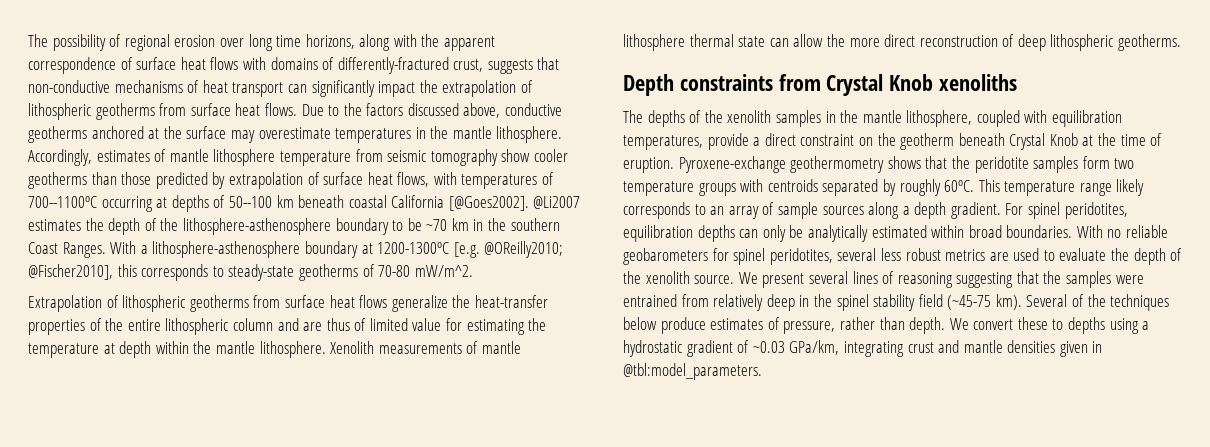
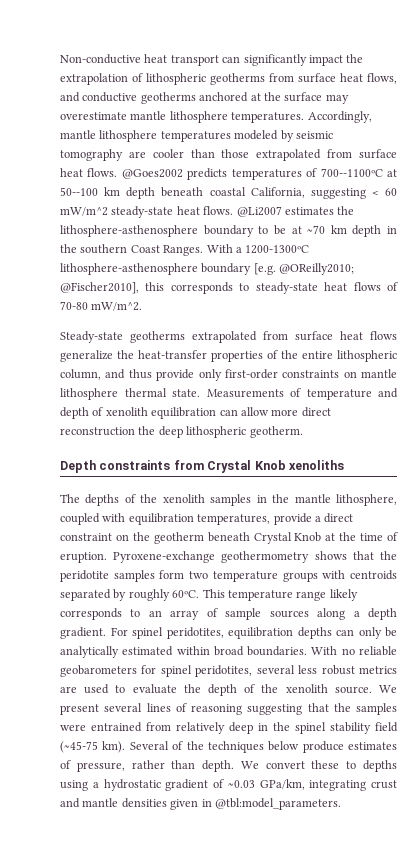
- The possibility of regional erosion over long time horizons, along with the apparent correspondence of surface heat flows with domains of differently-fractured crust, suggests that non-conductive mechanisms of heat transport can significantly impact the extrapolation of lithospheric geotherms from surface heat flows. Due to the factors discussed above, conductive geotherms anchored at the surface may overestimate temperatures in the mantle lithosphere. Accordingly, estimates of mantle lithosphere temperature from seismic tomography show cooler geotherms than those predicted by extrapolation of surface heat flows, with temperatures of 700--1100ºC occurring at depths of 50--100 km beneath coastal California [@Goes2002]. @Li2007 estimates the depth of the lithosphere-asthenosphere boundary to be ~70 km in the southern Coast Ranges.
+ Non-conductive heat transport can significantly impact the extrapolation of lithospheric geotherms from surface heat flows, and conductive geotherms anchored at the surface may overestimate mantle lithosphere temperatures. Accordingly, mantle lithosphere temperatures modeled by seismic tomography are cooler than those extrapolated from surface heat flows. @Goes2002 predicts temperatures of 700--1100ºC at 50--100 km depth beneath coastal California, suggesting < 60 mW/m^2 steady-state heat flows. @Li2007 estimates the lithosphere-asthenosphere boundary to be at ~70 km depth in the southern Coast Ranges.
- With a lithosphere-asthenosphere boundary at 1200-1300ºC [e.g. @OReilly2010; @Fischer2010], this corresponds to steady-state geotherms of 70-80 mW/m^2.
+ With a 1200-1300ºC lithosphere-asthenosphere boundary [e.g. @OReilly2010; @Fischer2010], this corresponds to steady-state heat flows of 70-80 mW/m^2.
- Extrapolation of lithospheric geotherms from surface heat flows generalize the heat-transfer properties of the entire lithospheric column and are thus of limited value for estimating the temperature at depth within the mantle lithosphere. Xenolith measurements of mantle lithosphere thermal state can allow the more direct reconstruction of deep lithospheric geotherms.
+ Steady-state geotherms extrapolated from surface heat flows generalize the heat-transfer properties of the entire lithospheric column, and thus provide only first-order constraints on mantle lithosphere thermal state. Measurements of temperature and depth of xenolith equilibration can allow more direct reconstruction the deep lithospheric geotherm.

